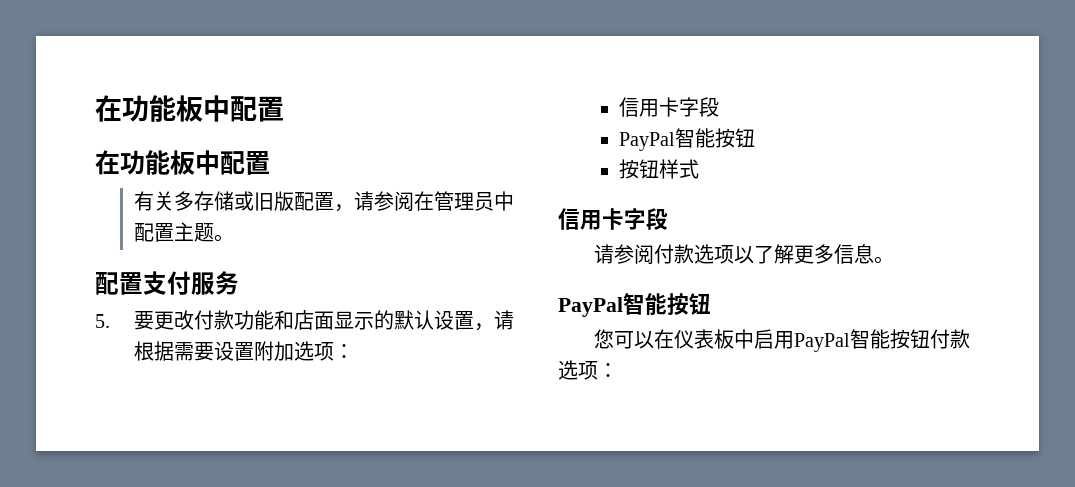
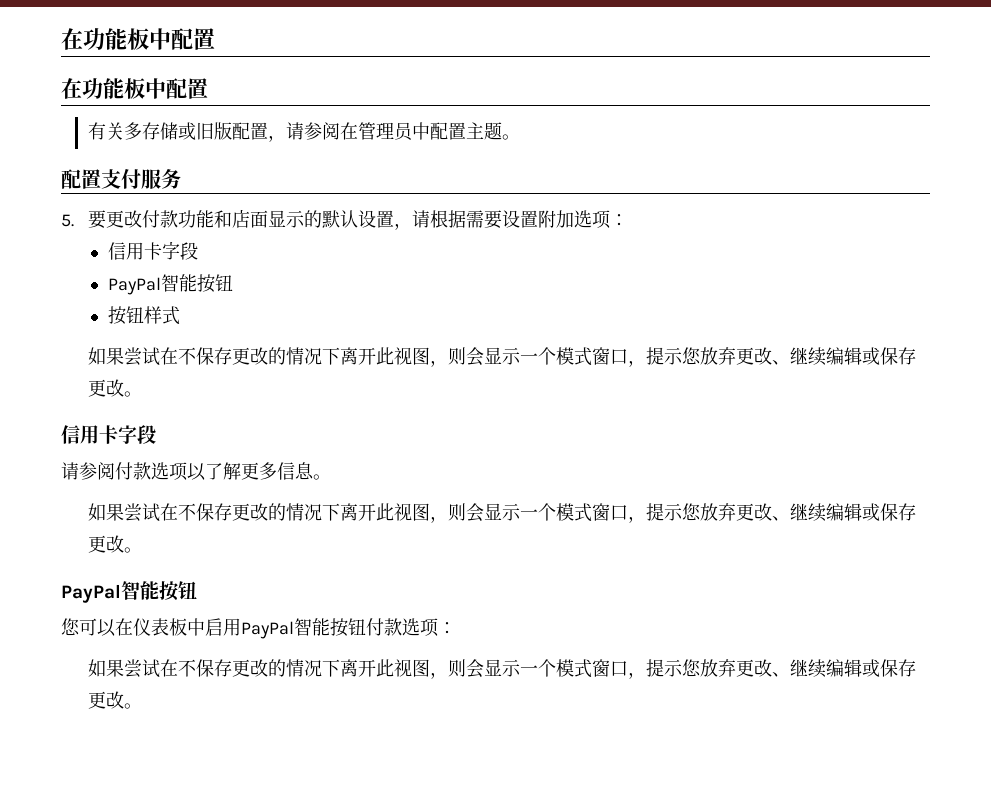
  按钮样式
+ 如果尝试在不保存更改的情况下离开此视图，则会显示一个模式窗口，提示您放弃更改、继续编辑或保存更改。
  请参阅付款选项以了解更多信息。
+ 如果尝试在不保存更改的情况下离开此视图，则会显示一个模式窗口，提示您放弃更改、继续编辑或保存更改。
  您可以在仪表板中启用PayPal智能按钮付款选项：
+ 如果尝试在不保存更改的情况下离开此视图，则会显示一个模式窗口，提示您放弃更改、继续编辑或保存更改。

